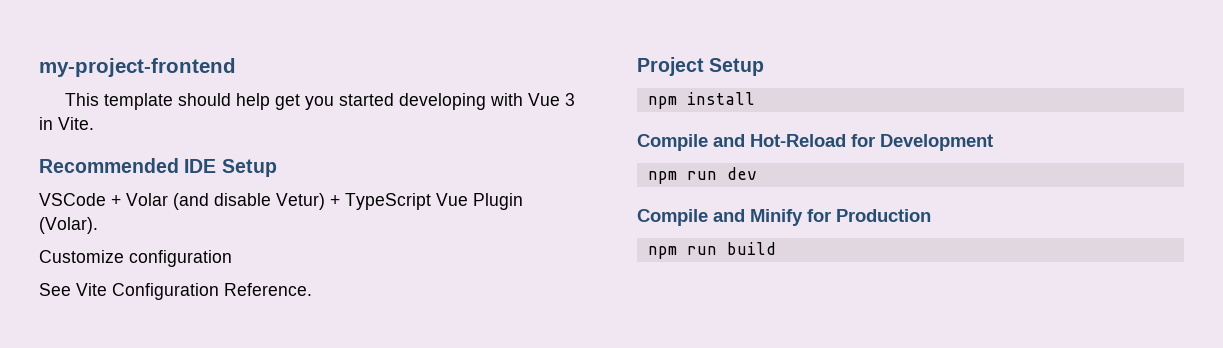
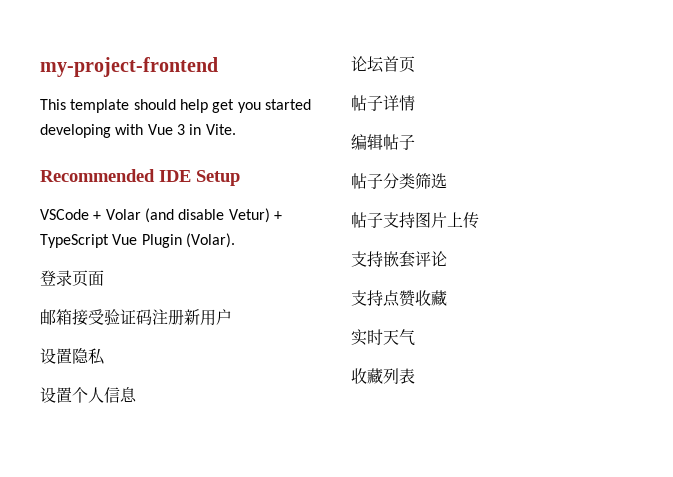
- Customize configuration
- See Vite Configuration Reference.
- Project Setup
- npm install
- Compile and Hot-Reload for Development
- npm run dev
- Compile and Minify for Production
- npm run build
+ 登录页面
+ 邮箱接受验证码注册新用户
+ 设置隐私
+ 设置个人信息
+ 论坛首页
+ 帖子详情
+ 编辑帖子
+ 帖子分类筛选
+ 帖子支持图片上传
+ 支持嵌套评论
+ 支持点赞收藏
+ 实时天气
+ 收藏列表

